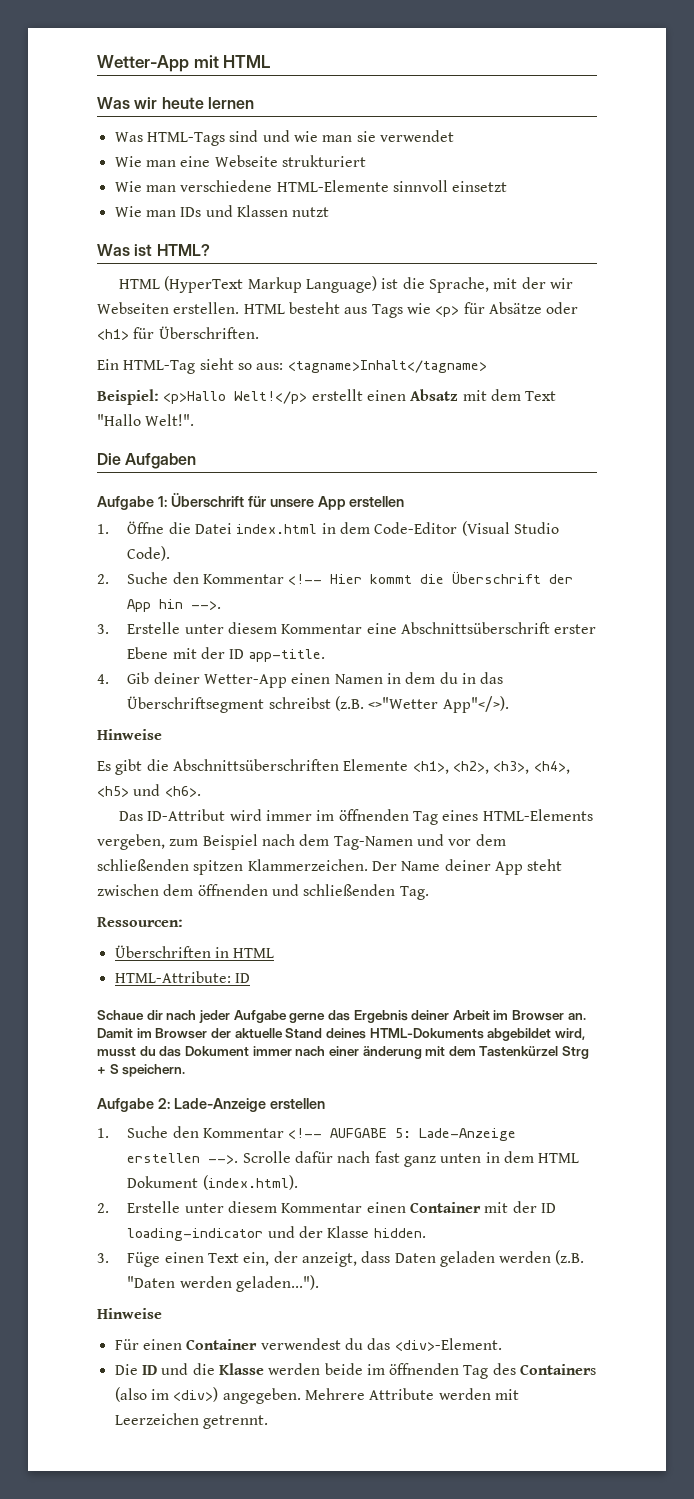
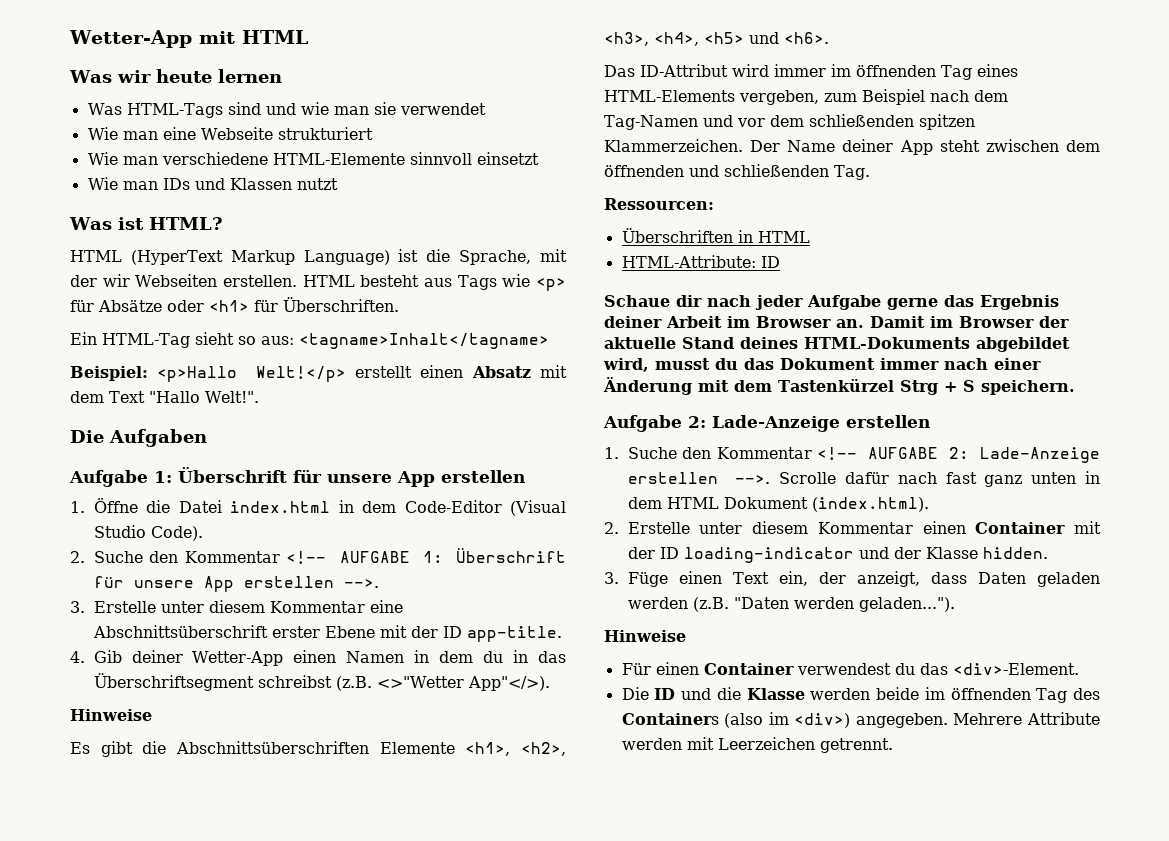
- 2. Suche den Kommentar <!-- Hier kommt die Überschrift der App hin -->.
+ 2. Suche den Kommentar <!-- AUFGABE 1: Überschrift für unsere App erstellen -->.
- Damit im Browser der aktuelle Stand deines HTML-Dokuments abgebildet wird, musst du das Dokument immer nach einer änderung mit dem Tastenkürzel Strg + S speichern.
+ Damit im Browser der aktuelle Stand deines HTML-Dokuments abgebildet wird, musst du das Dokument immer nach einer Änderung mit dem Tastenkürzel Strg + S speichern.
- 1. Suche den Kommentar <!-- AUFGABE 5: Lade-Anzeige erstellen -->.
+ 1. Suche den Kommentar <!-- AUFGABE 2: Lade-Anzeige erstellen -->.

